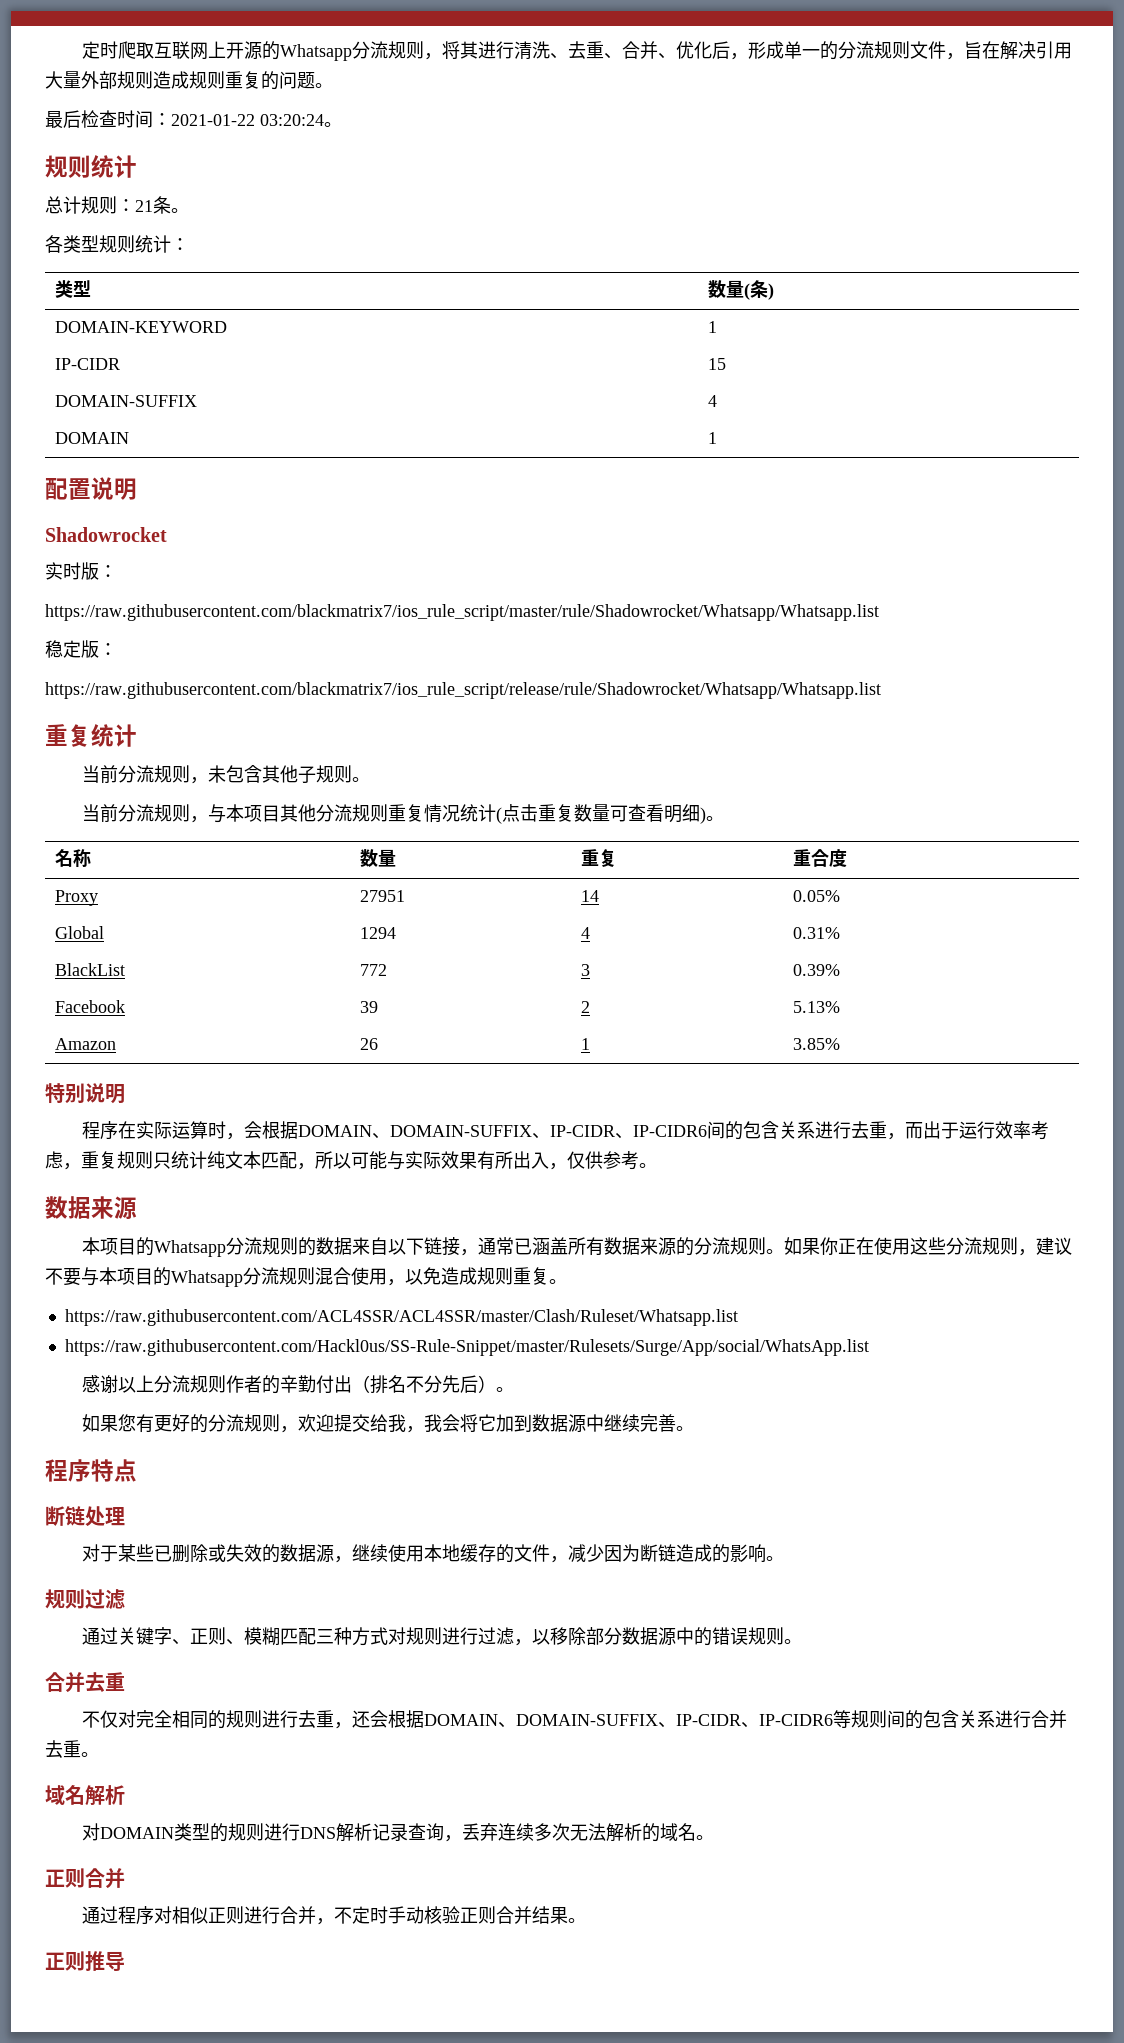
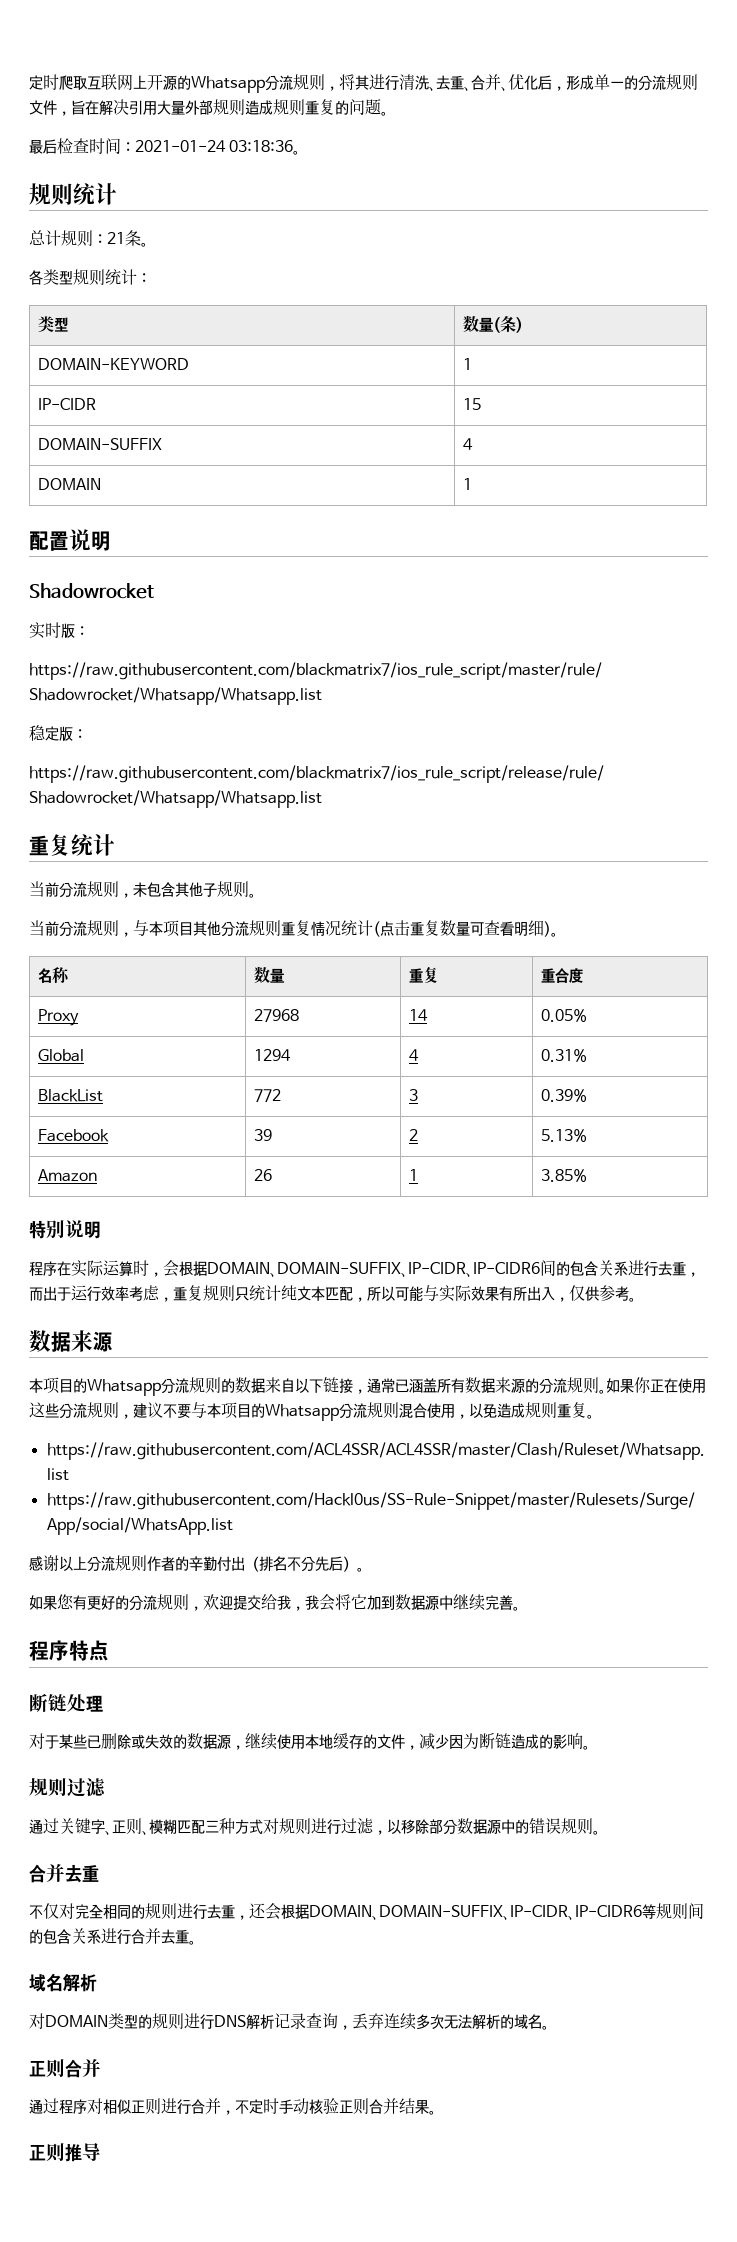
- 最后检查时间：2021-01-22 03:20:24。
+ 最后检查时间：2021-01-24 03:18:36。
- Proxy | 27951 | 14 | 0.05%
+ Proxy | 27968 | 14 | 0.05%

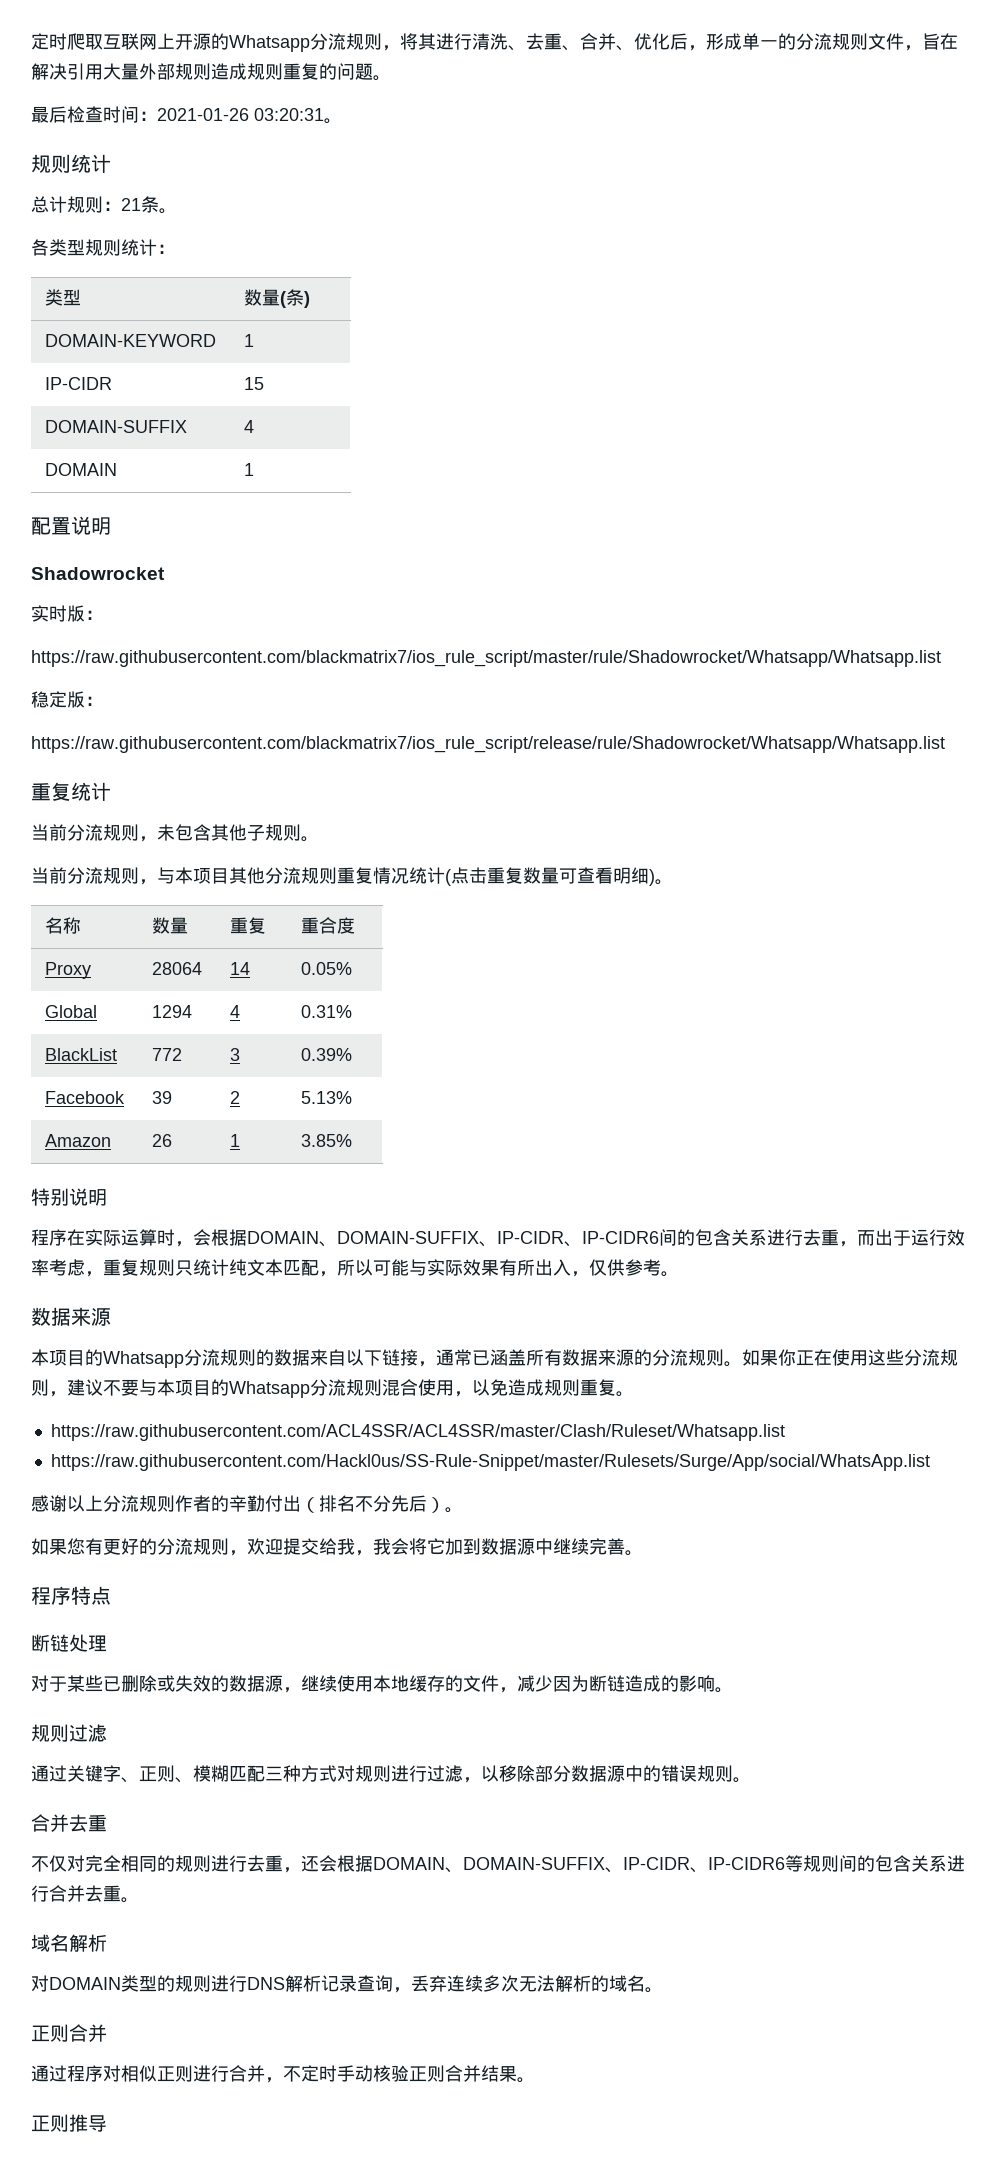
- 最后检查时间：2021-01-24 03:18:36。
+ 最后检查时间：2021-01-26 03:20:31。
- Proxy | 27968 | 14 | 0.05%
+ Proxy | 28064 | 14 | 0.05%

